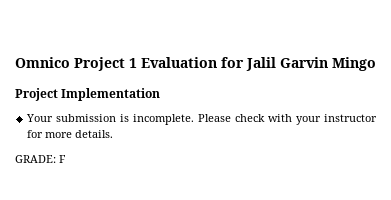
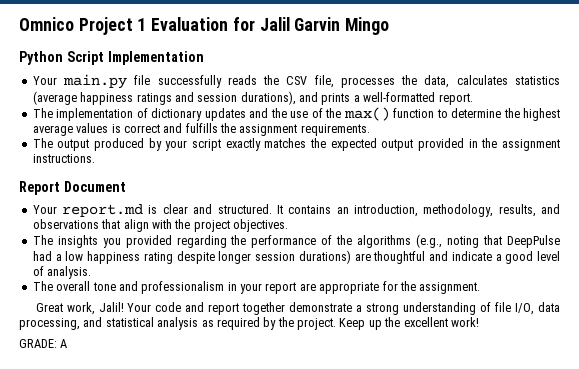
- Project Implementation
+ Python Script Implementation
- Your submission is incomplete. Please check with your instructor for more details.
+ Your main.py file successfully reads the CSV file, processes the data, calculates statistics (average happiness ratings and session durations), and prints a well-formatted report.
+ The implementation of dictionary updates and the use of the max() function to determine the highest average values is correct and fulfills the assignment requirements.
+ The output produced by your script exactly matches the expected output provided in the assignment instructions.
+ Report Document
+ Your report.md is clear and structured. It contains an introduction, methodology, results, and observations that align with the project objectives.
+ The insights you provided regarding the performance of the algorithms (e.g., noting that DeepPulse had a low happiness rating despite longer session durations) are thoughtful and indicate a good level of analysis.
+ The overall tone and professionalism in your report are appropriate for the assignment.
+ Great work, Jalil! Your code and report together demonstrate a strong understanding of file I/O, data processing, and statistical analysis as required by the project. Keep up the excellent work!
- GRADE: F
+ GRADE: A

